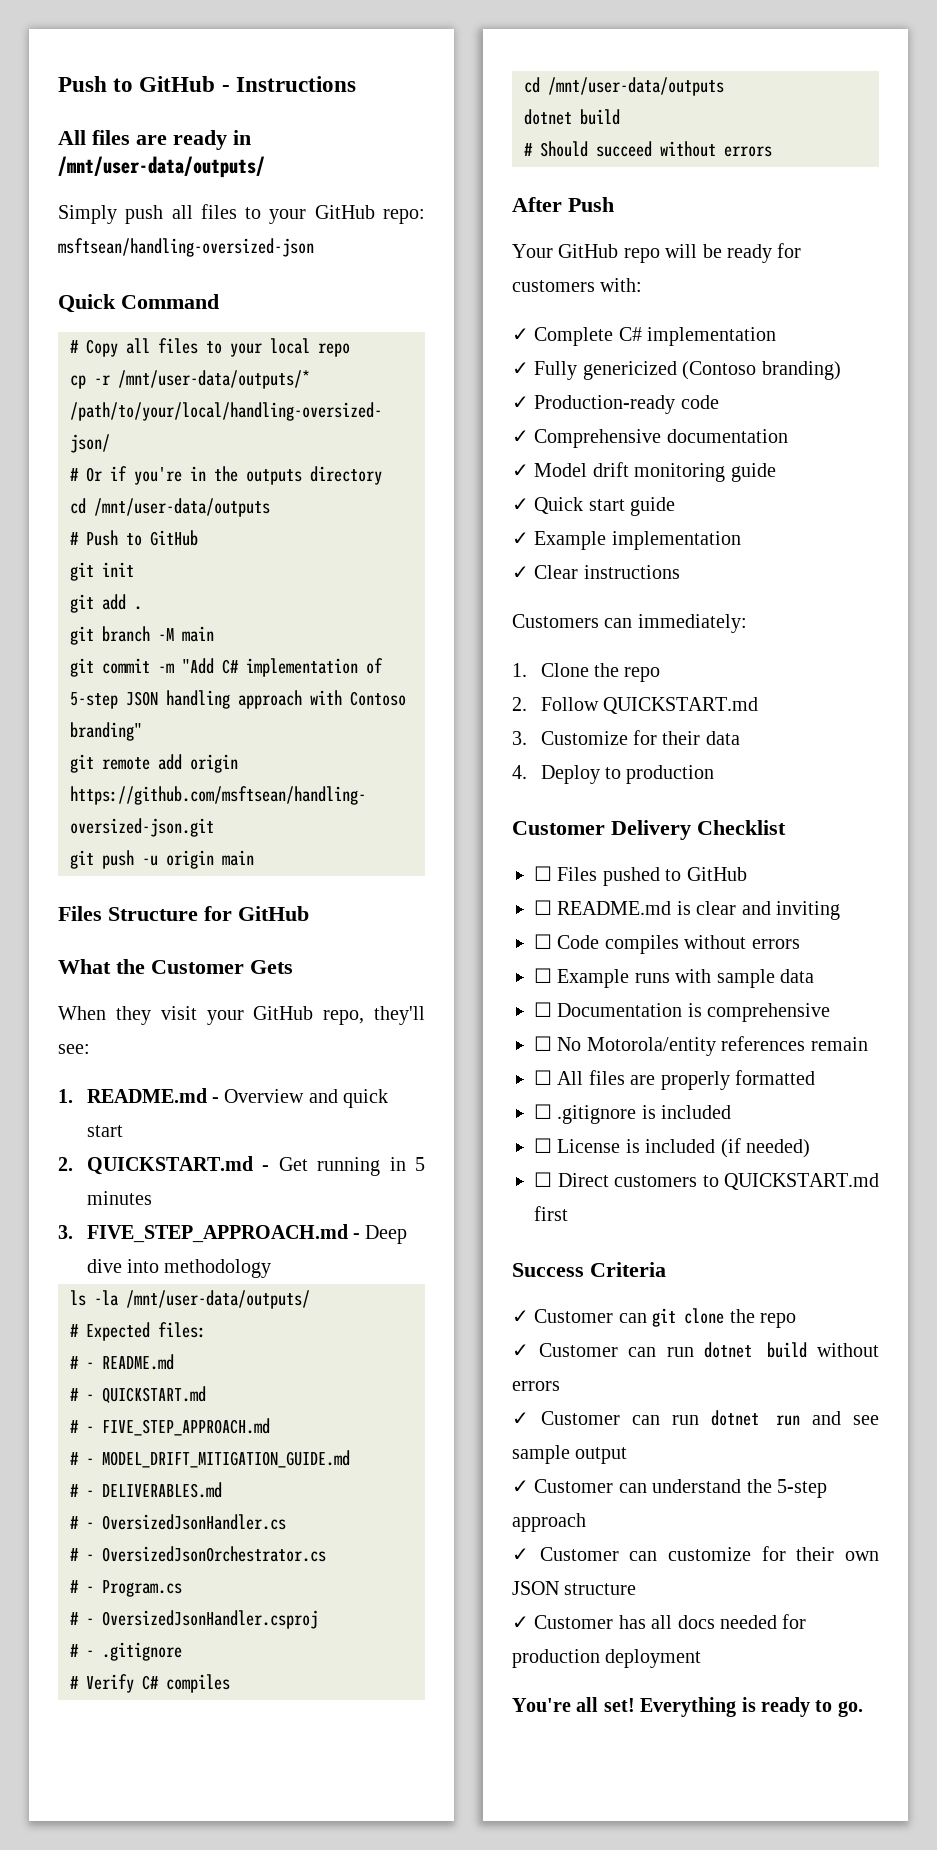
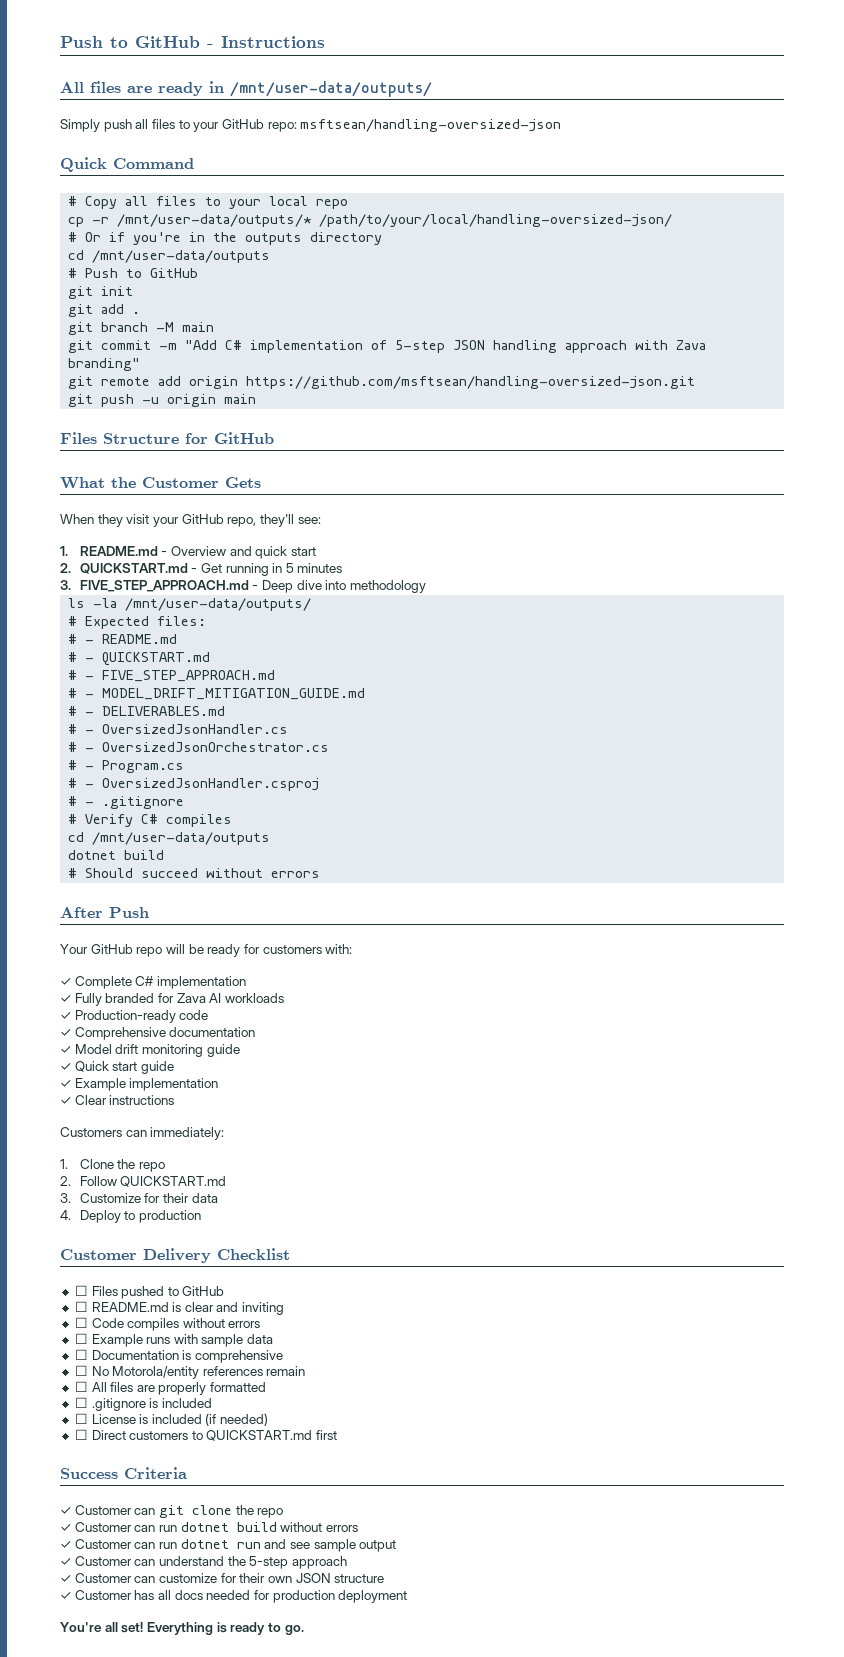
- git commit -m "Add C# implementation of 5-step JSON handling approach with Contoso branding"
+ git commit -m "Add C# implementation of 5-step JSON handling approach with Zava branding"
- ✓ Fully genericized (Contoso branding)
+ ✓ Fully branded for Zava AI workloads

